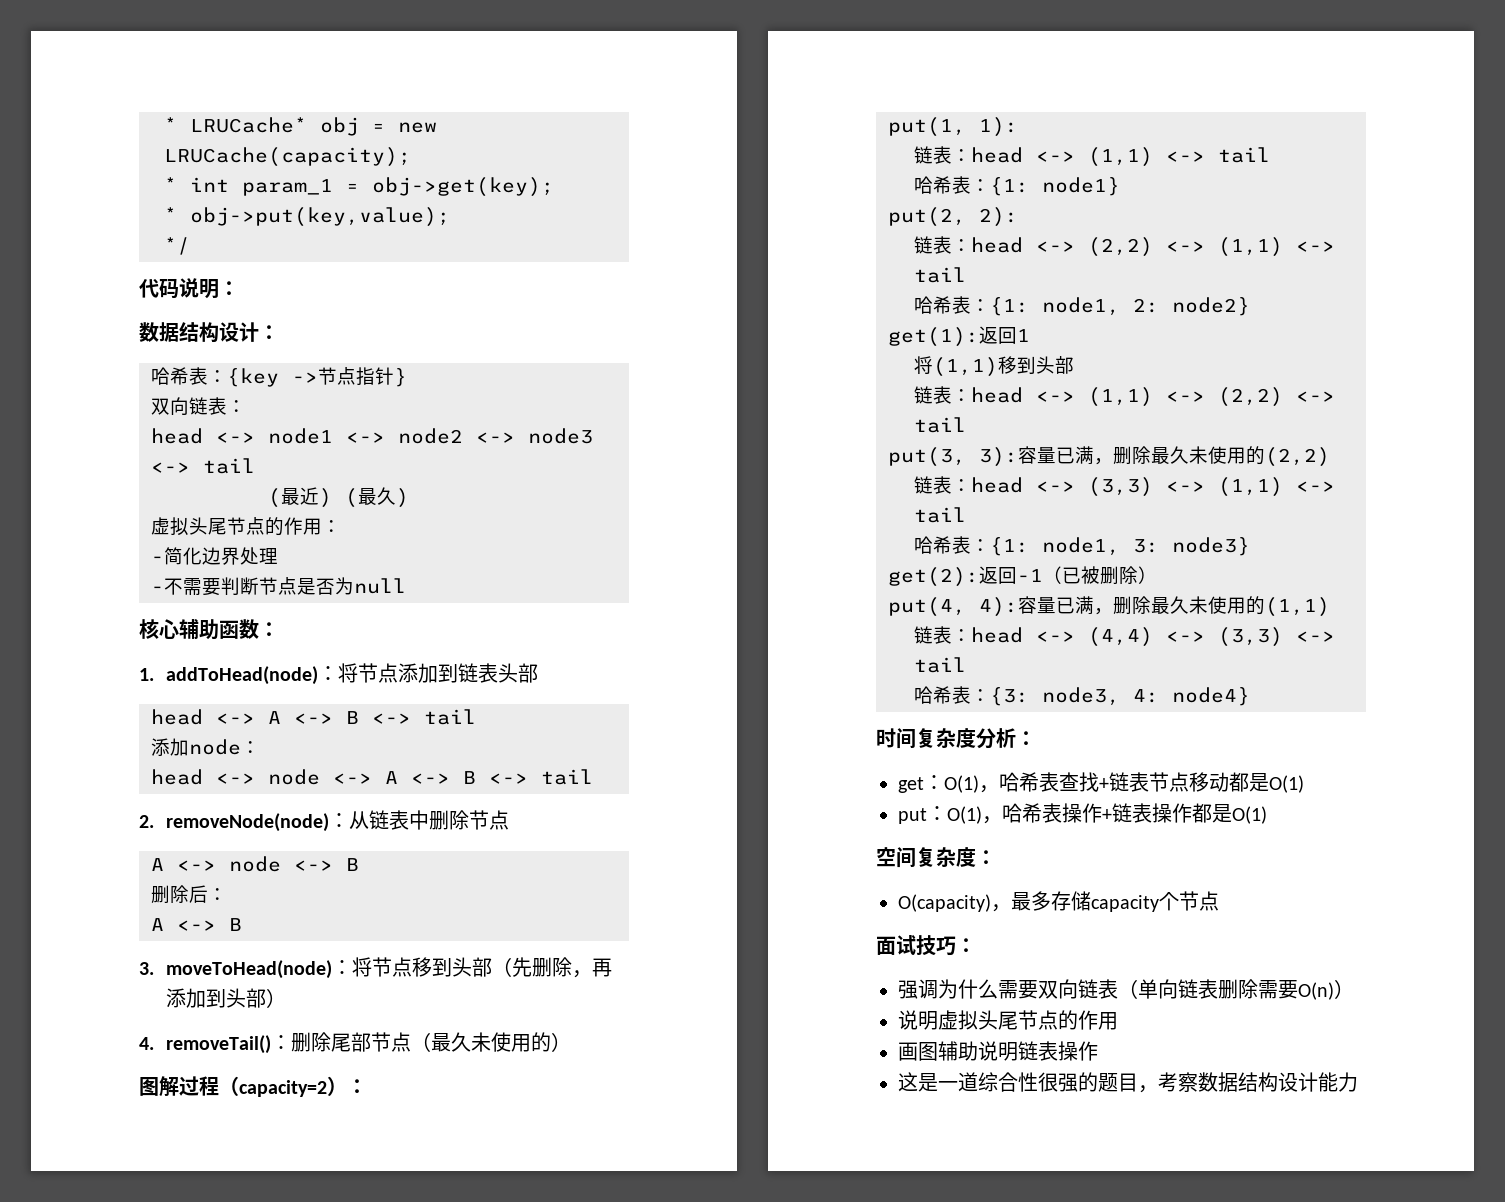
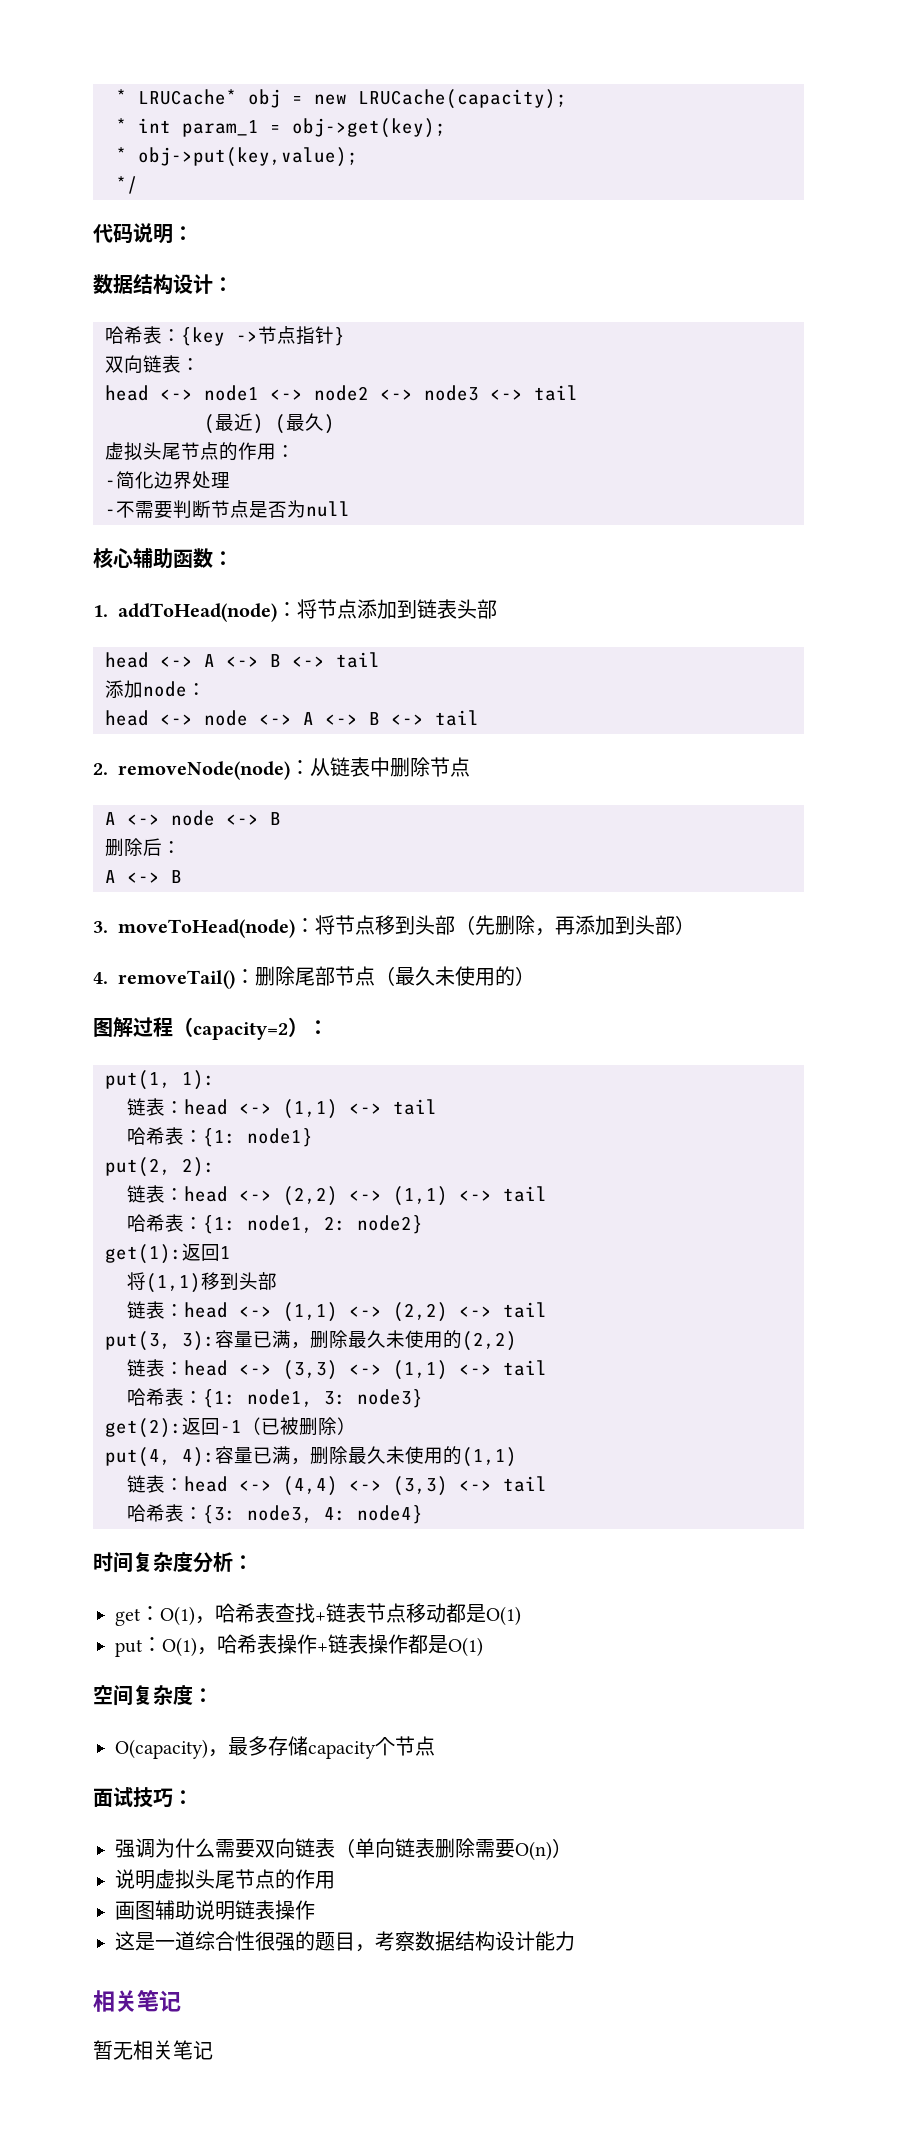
  这是一道综合性很强的题目，考察数据结构设计能力
+ 相关笔记
+ 暂无相关笔记

